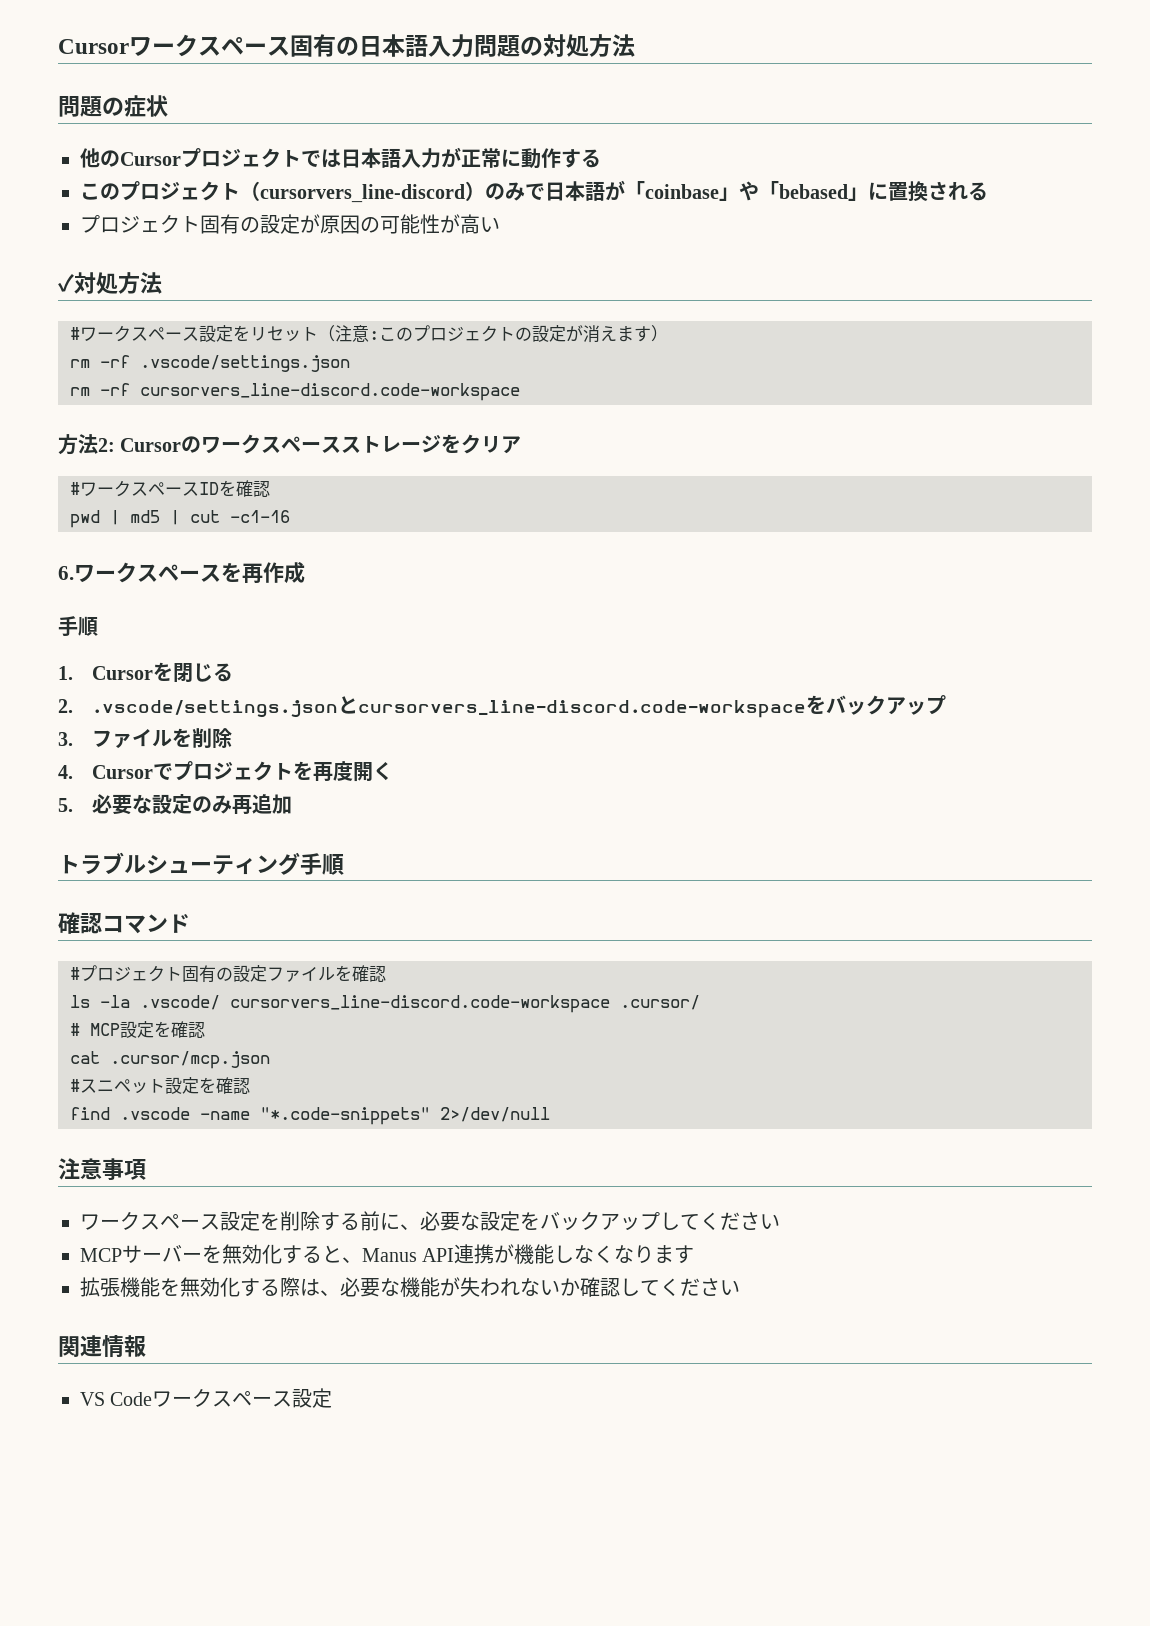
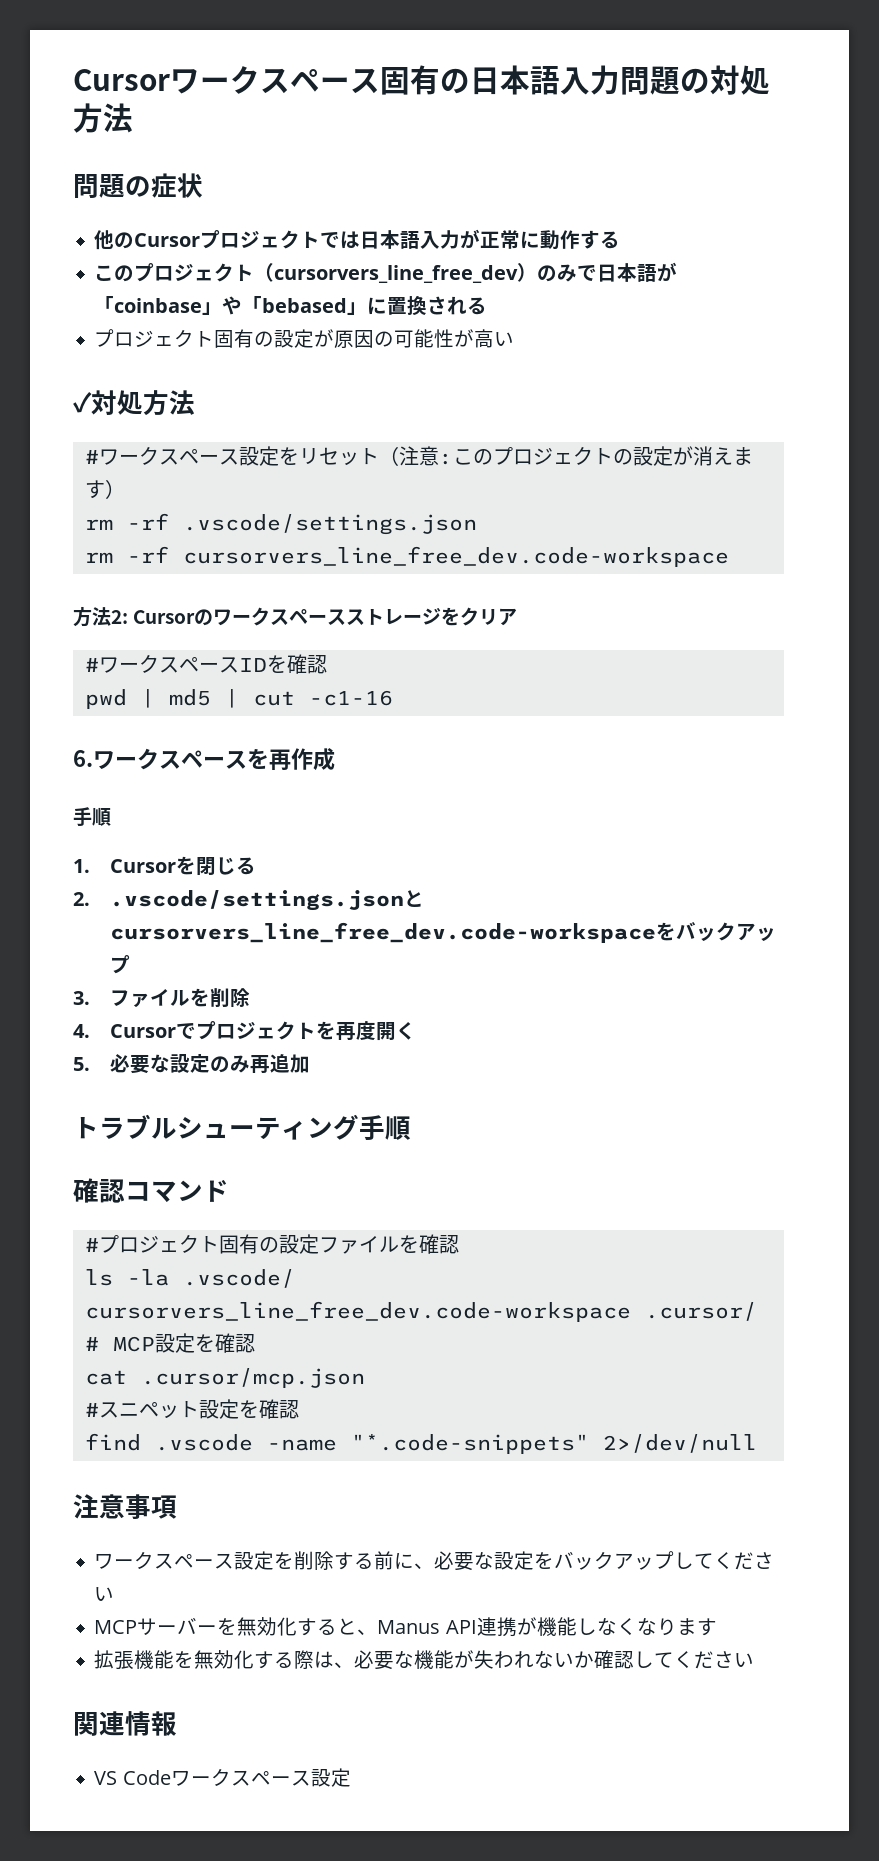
- このプロジェクト（cursorvers_line-discord）のみで日本語が「coinbase」や「bebased」に置換される
+ このプロジェクト（cursorvers_line_free_dev）のみで日本語が「coinbase」や「bebased」に置換される
- rm -rf cursorvers_line-discord.code-workspace
+ rm -rf cursorvers_line_free_dev.code-workspace
- 2. .vscode/settings.jsonとcursorvers_line-discord.code-workspaceをバックアップ
+ 2. .vscode/settings.jsonとcursorvers_line_free_dev.code-workspaceをバックアップ
- ls -la .vscode/ cursorvers_line-discord.code-workspace .cursor/
+ ls -la .vscode/ cursorvers_line_free_dev.code-workspace .cursor/

